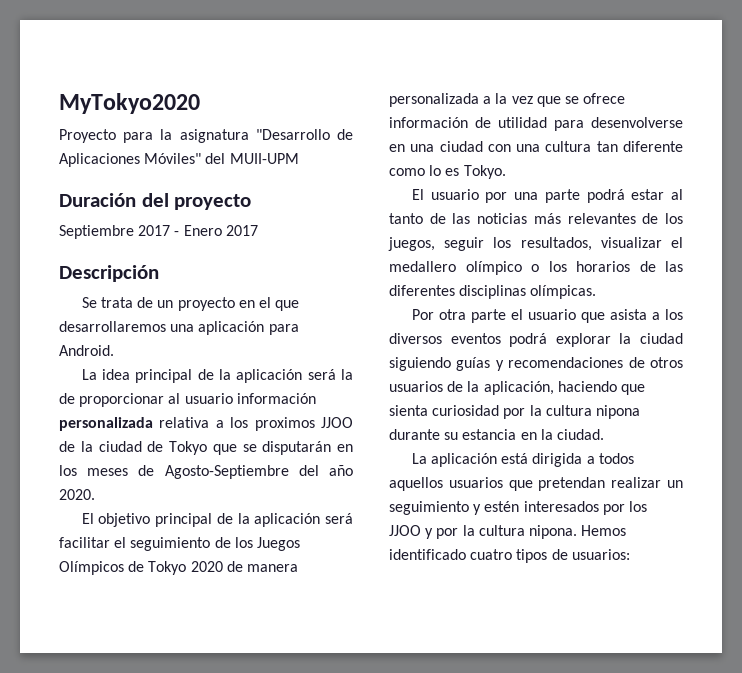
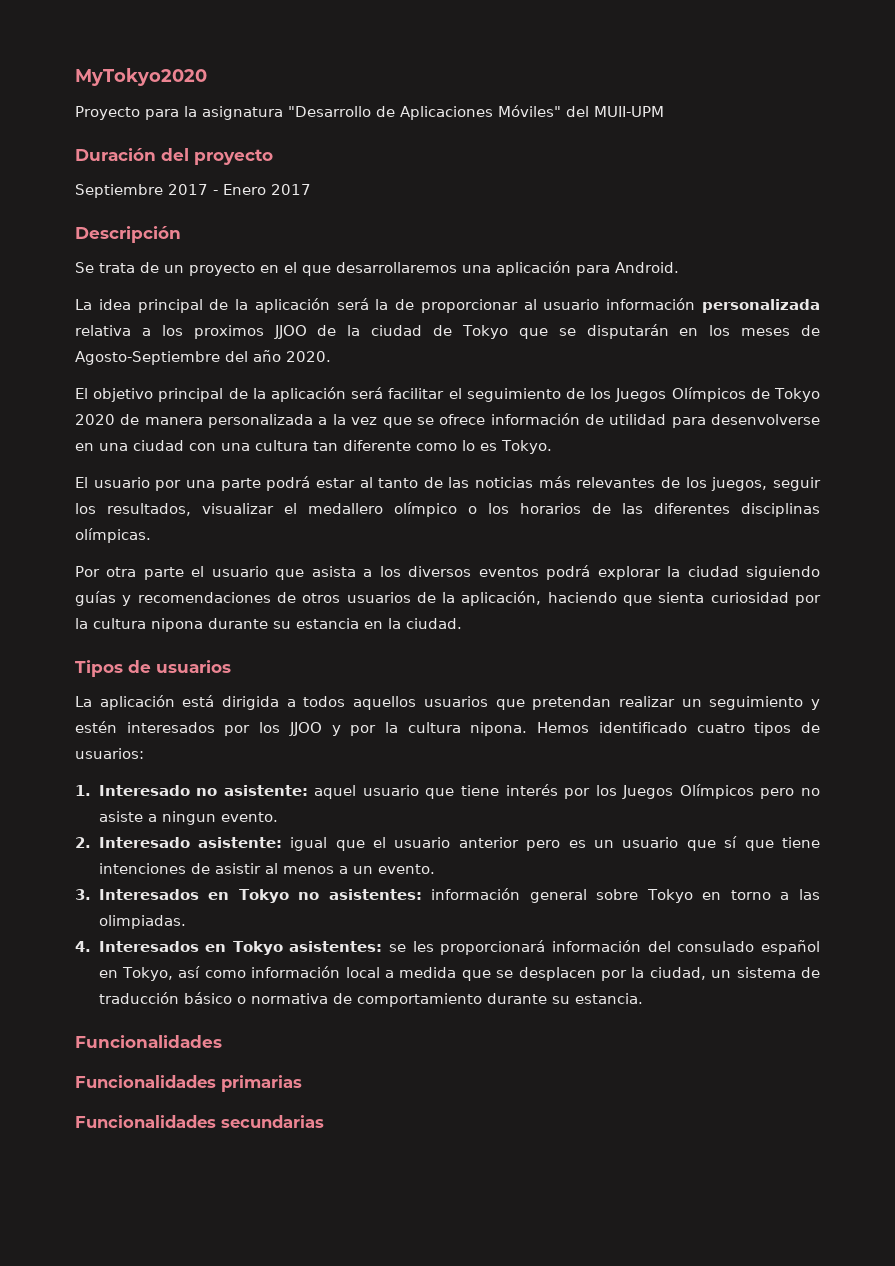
+ Tipos de usuarios
+ 1. Interesado no asistente: aquel usuario que tiene interés por los Juegos Olímpicos pero no asiste a ningun evento.
+ 2. Interesado asistente: igual que el usuario anterior pero es un usuario que sí que tiene intenciones de asistir al menos a un evento.
+ 3. Interesados en Tokyo no asistentes: información general sobre Tokyo en torno a las olimpiadas.
+ 4. Interesados en Tokyo asistentes: se les proporcionará información del consulado español en Tokyo, así como información local a medida que se desplacen por la ciudad, un sistema de traducción básico o normativa de comportamiento durante su estancia.
+ Funcionalidades
+ Funcionalidades primarias
+ Funcionalidades secundarias

